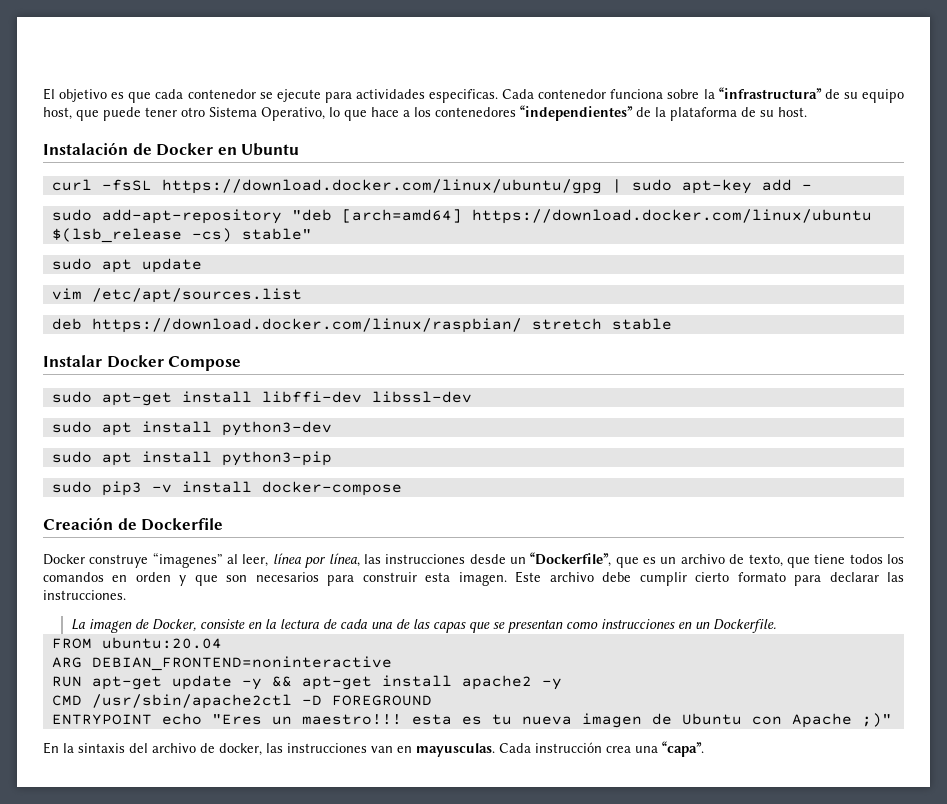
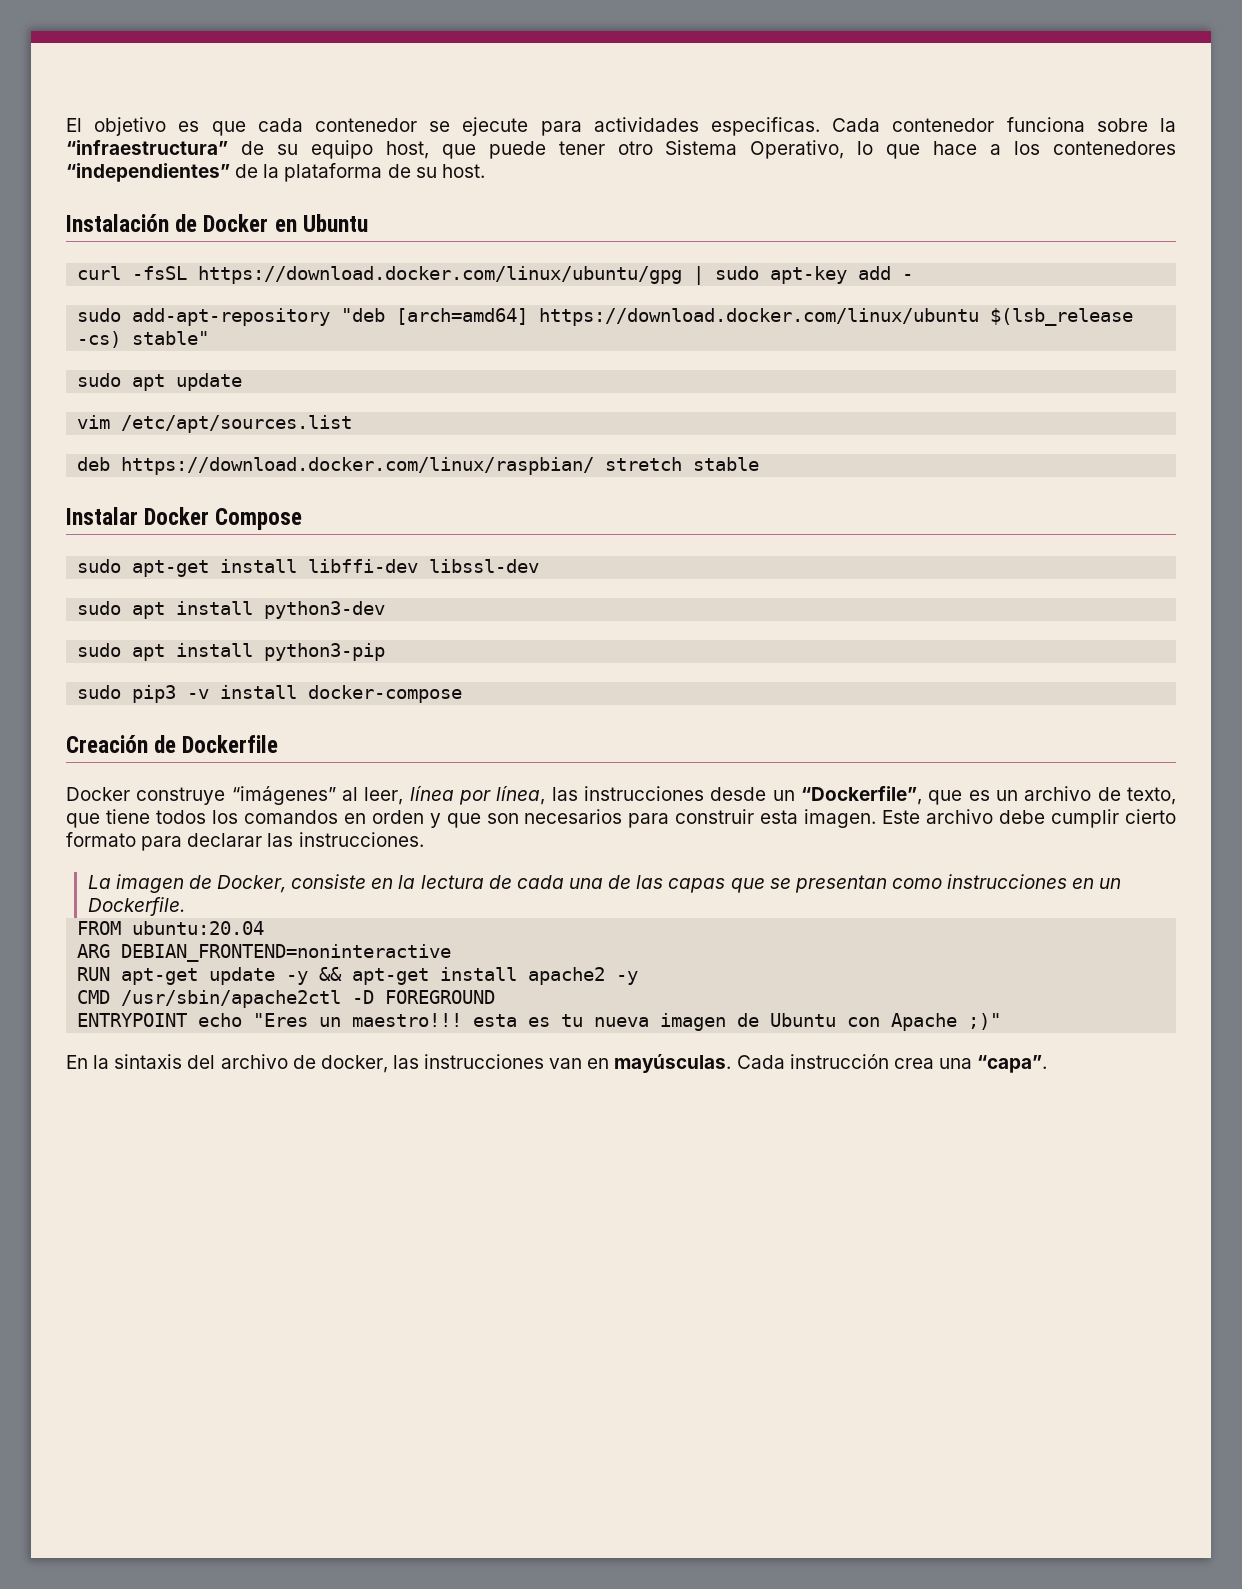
- Cada contenedor funciona sobre la “infrastructura” de su equipo host, que puede tener otro Sistema Operativo, lo que hace a los contenedores “independientes” de la plataforma de su host.
+ Cada contenedor funciona sobre la “infraestructura” de su equipo host, que puede tener otro Sistema Operativo, lo que hace a los contenedores “independientes” de la plataforma de su host.
- Docker construye “imagenes” al leer, línea por línea, las instrucciones desde un “Dockerfile”, que es un archivo de texto, que tiene todos los comandos en orden y que son necesarios para construir esta imagen.
+ Docker construye “imágenes” al leer, línea por línea, las instrucciones desde un “Dockerfile”, que es un archivo de texto, que tiene todos los comandos en orden y que son necesarios para construir esta imagen.
- En la sintaxis del archivo de docker, las instrucciones van en mayusculas.
+ En la sintaxis del archivo de docker, las instrucciones van en mayúsculas.

